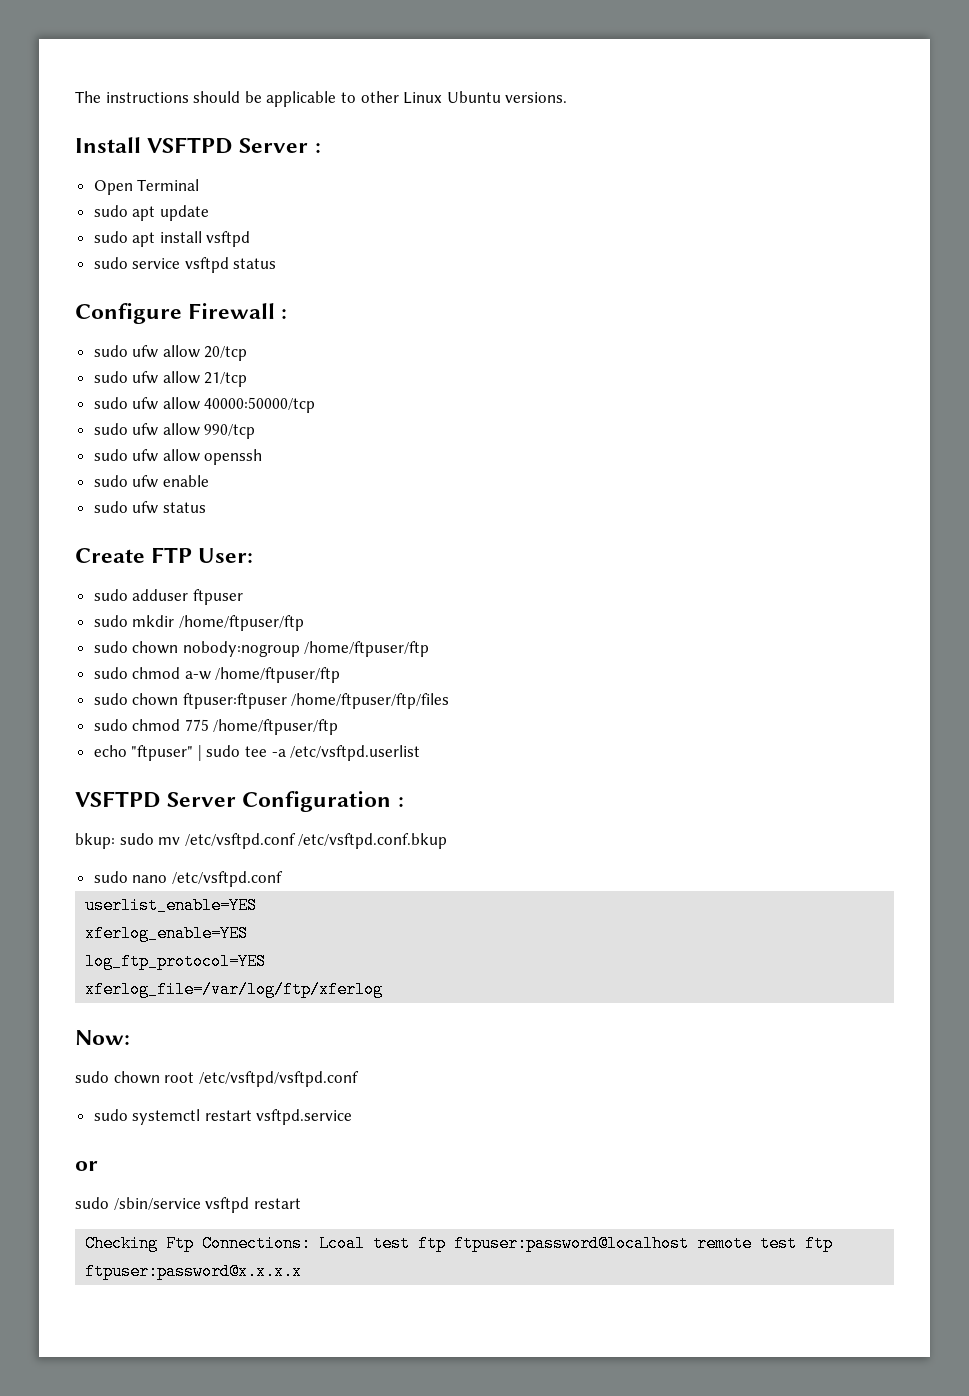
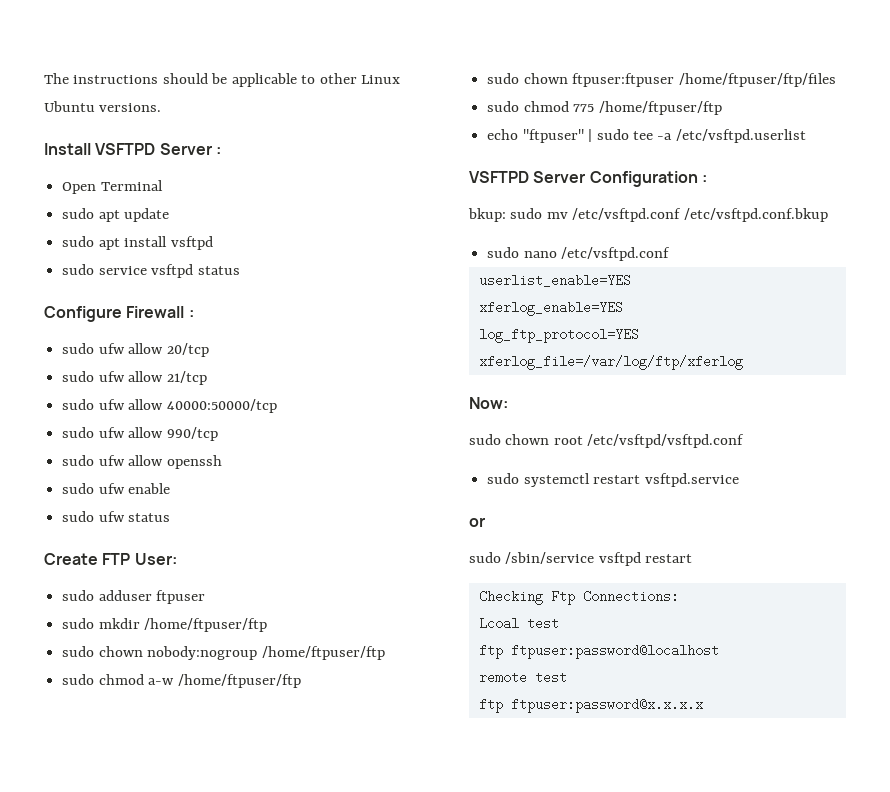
- Checking Ftp Connections: Lcoal test ftp ftpuser:password@localhost remote test ftp ftpuser:password@x.x.x.x
+ Checking Ftp Connections:
+ Lcoal test
+ ftp ftpuser:password@localhost
+ remote test
+ ftp ftpuser:password@x.x.x.x

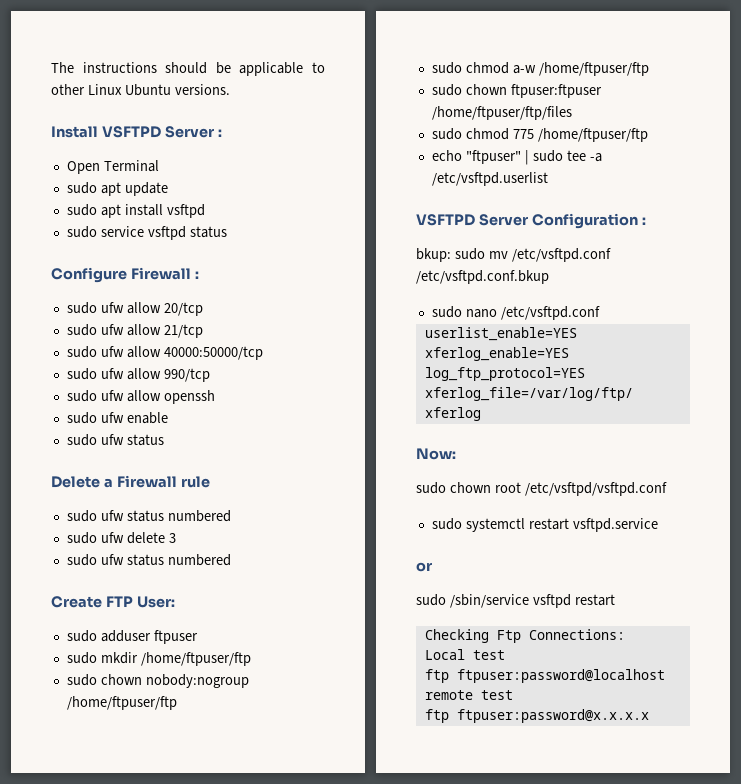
+ Delete a Firewall rule
+ sudo ufw status numbered
+ sudo ufw delete 3
+ sudo ufw status numbered
- Lcoal test
+ Local test

